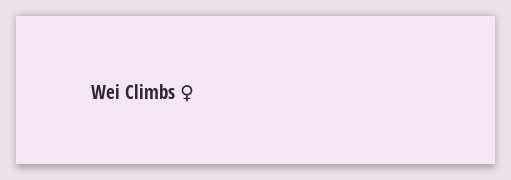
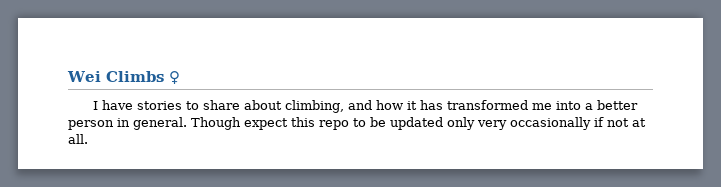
+ I have stories to share about climbing, and how it has transformed me into a better person in general. Though expect this repo to be updated only very occasionally if not at all.

